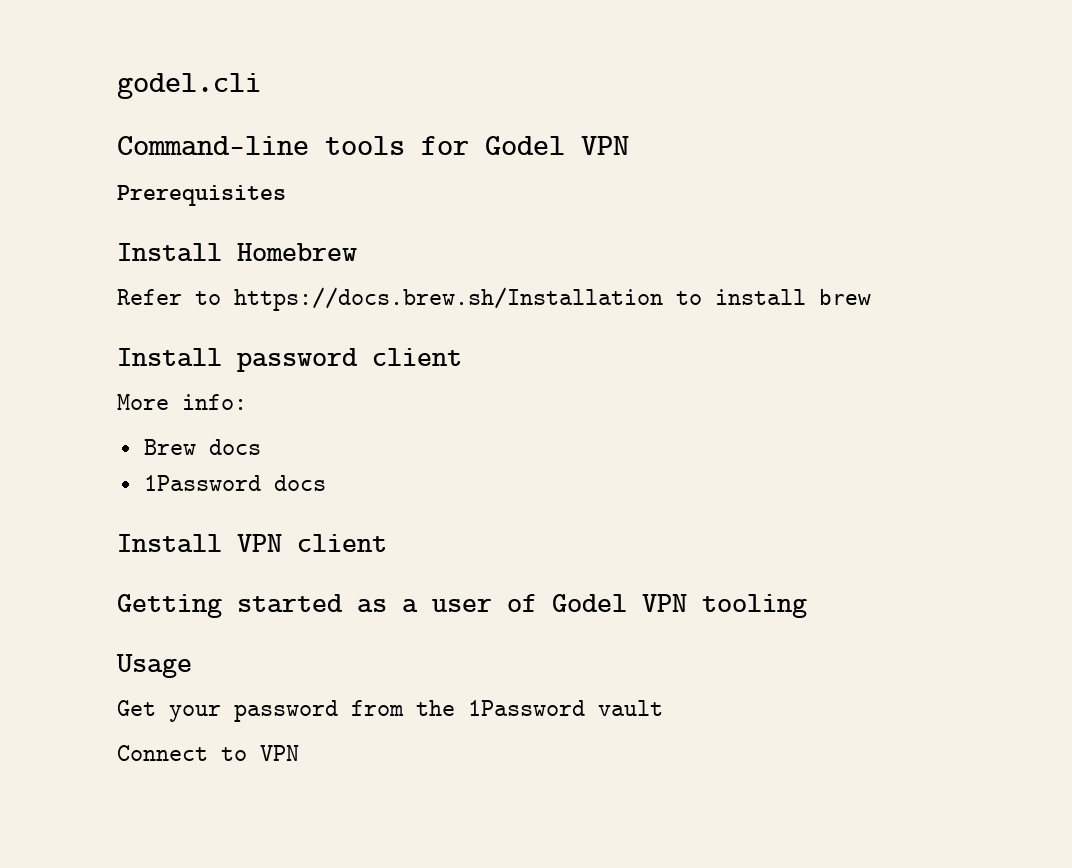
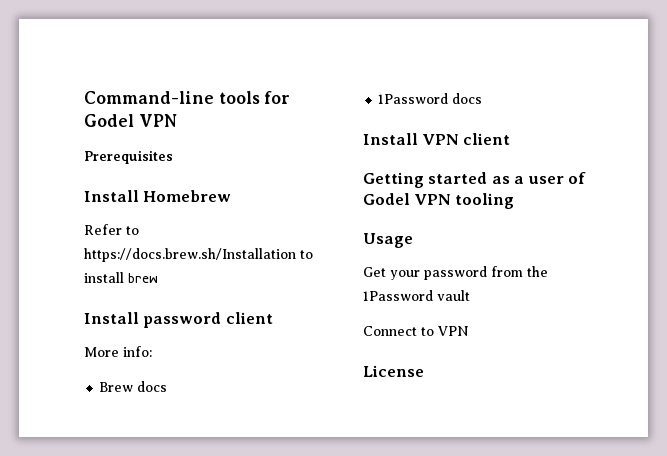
- godel.cli
+ License

